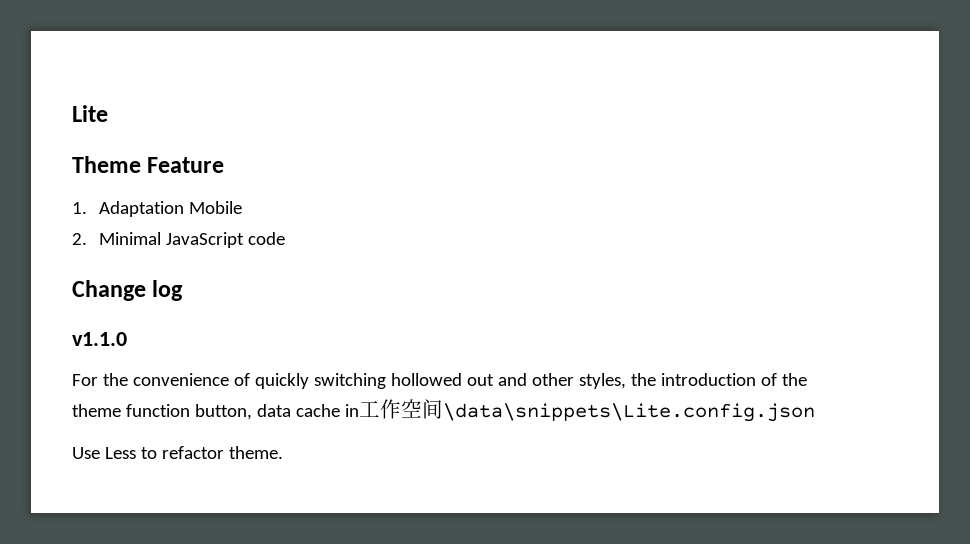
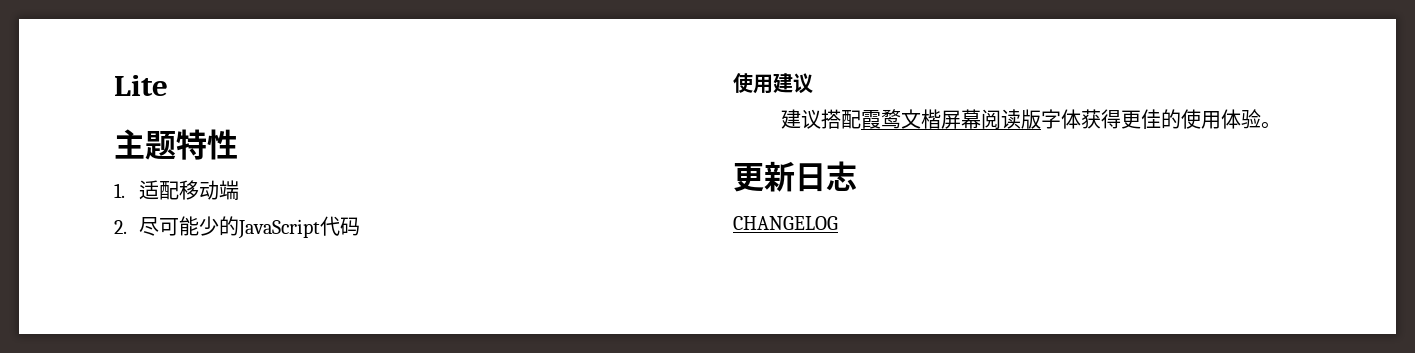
- Theme Feature
+ 主题特性
- 1. Adaptation Mobile
+ 1.适配移动端
- 2. Minimal JavaScript code
- Change log
- v1.1.0
- For the convenience of quickly switching hollowed out and other styles, the introduction of the theme function button, data cache in工作空间\data\snippets\Lite.config.json
- Use Less to refactor theme.
+ 2.尽可能少的JavaScript代码
+ 使用建议
+ 建议搭配霞鹜文楷屏幕阅读版字体获得更佳的使用体验。
+ 更新日志
+ CHANGELOG

